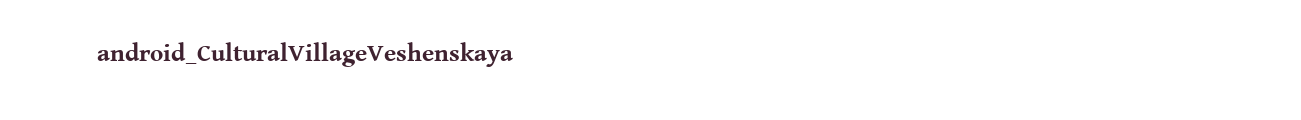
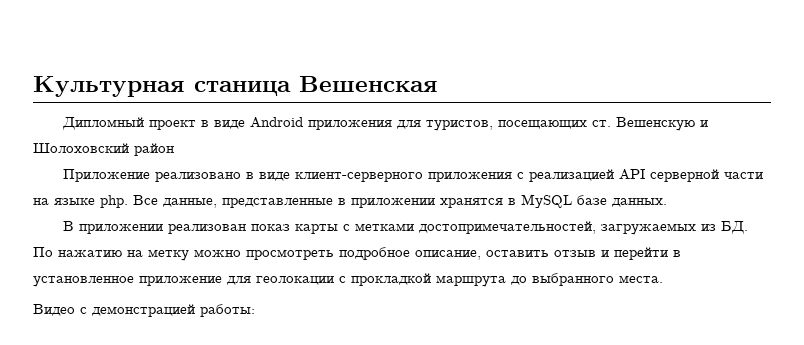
- android_CulturalVillageVeshenskaya
+ Культурная станица Вешенская
+ Дипломный проект в виде Android приложения для туристов, посещающих ст. Вешенскую и Шолоховский район
+ Приложение реализовано в виде клиент-серверного приложения с реализацией API серверной части на языке php. Все данные, представленные в приложении хранятся в MySQL базе данных.
+ В приложении реализован показ карты с метками достопримечательностей, загружаемых из БД. По нажатию на метку можно просмотреть подробное описание, оставить отзыв и перейти в установленное приложение для геолокации с прокладкой маршрута до выбранного места.
+ Видео с демонстрацией работы:

